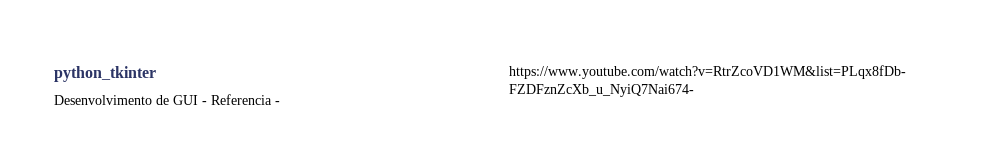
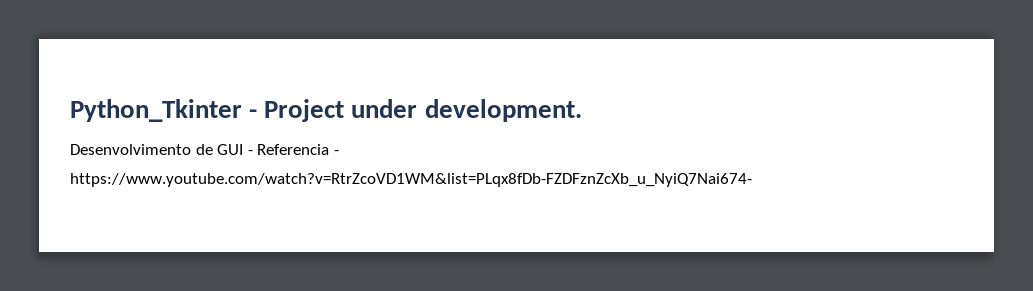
- python_tkinter
+ Python_Tkinter - Project under development.

